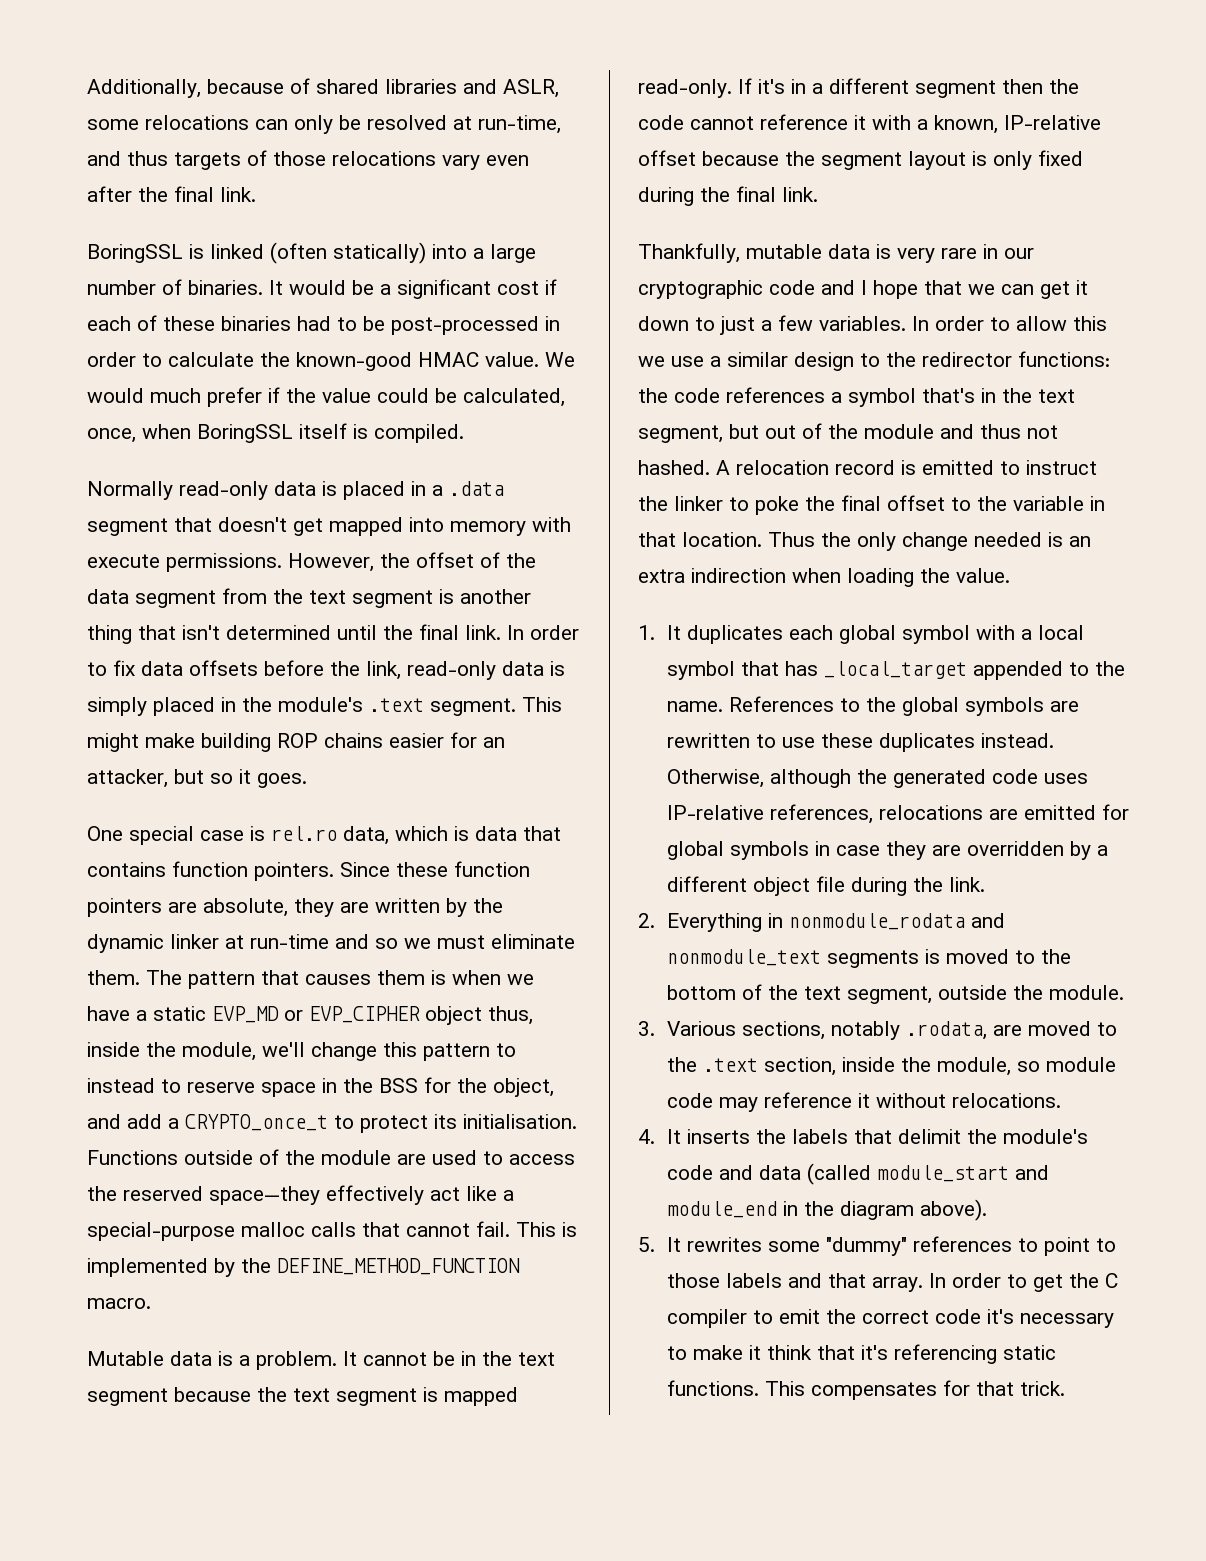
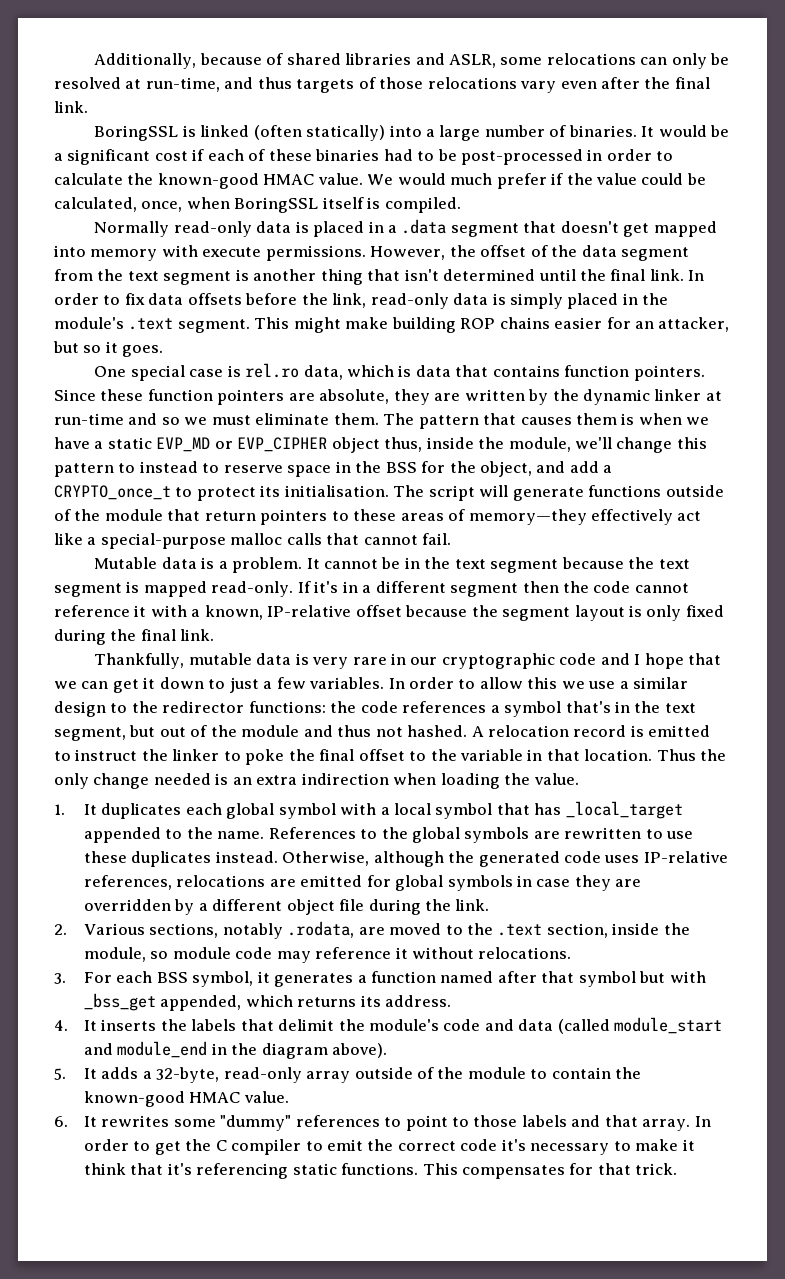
- Functions outside of the module are used to access the reserved space—they effectively act like a special-purpose malloc calls that cannot fail. This is implemented by the DEFINE_METHOD_FUNCTION macro.
+ The script will generate functions outside of the module that return pointers to these areas of memory—they effectively act like a special-purpose malloc calls that cannot fail.
- 2. Everything in nonmodule_rodata and nonmodule_text segments is moved to the bottom of the text segment, outside the module.
- 3. Various sections, notably .rodata, are moved to the .text section, inside the module, so module code may reference it without relocations.
+ 2. Various sections, notably .rodata, are moved to the .text section, inside the module, so module code may reference it without relocations.
+ 3. For each BSS symbol, it generates a function named after that symbol but with _bss_get appended, which returns its address.
- 5. It rewrites some "dummy" references to point to those labels and that array.
+ 5. It adds a 32-byte, read-only array outside of the module to contain the known-good HMAC value.
+ 6. It rewrites some "dummy" references to point to those labels and that array.

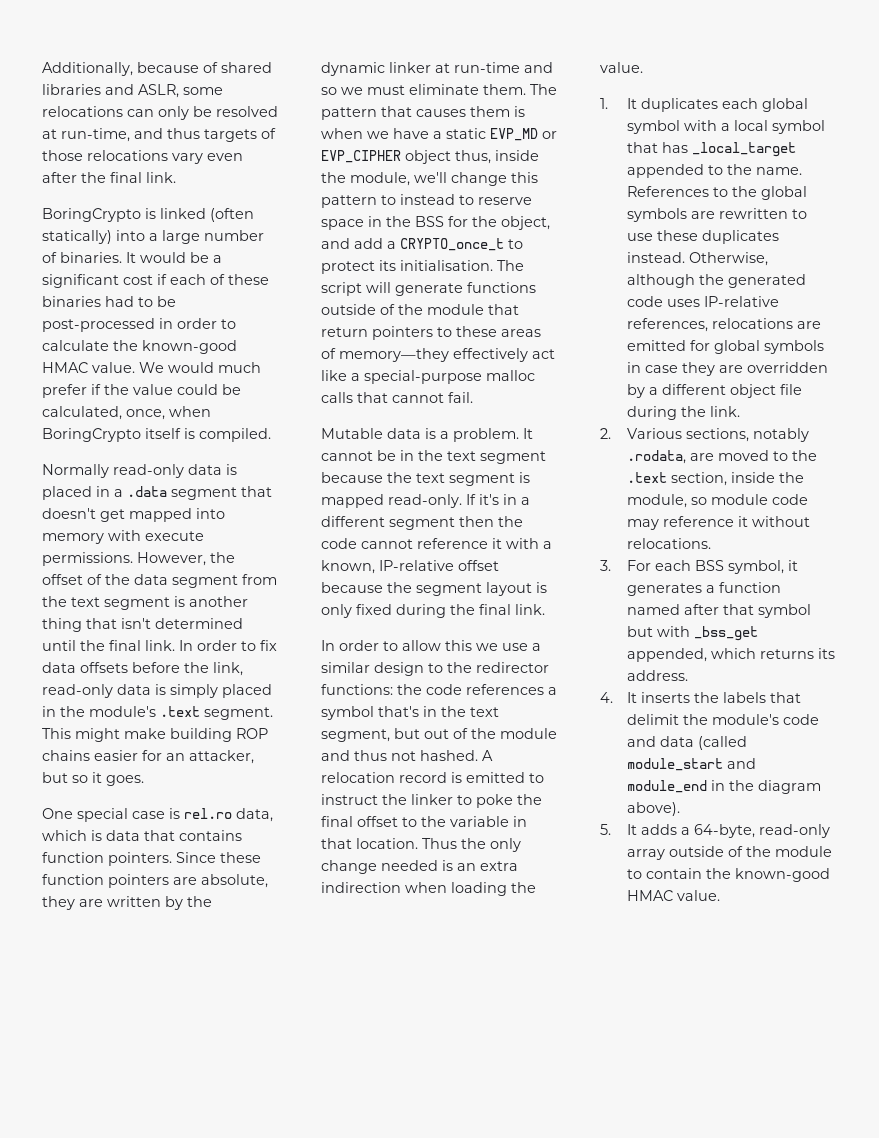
- BoringSSL is linked (often statically) into a large number of binaries.
+ BoringCrypto is linked (often statically) into a large number of binaries.
- We would much prefer if the value could be calculated, once, when BoringSSL itself is compiled.
+ We would much prefer if the value could be calculated, once, when BoringCrypto itself is compiled.
- Thankfully, mutable data is very rare in our cryptographic code and I hope that we can get it down to just a few variables.
- 5. It adds a 32-byte, read-only array outside of the module to contain the known-good HMAC value.
+ 5. It adds a 64-byte, read-only array outside of the module to contain the known-good HMAC value.
- 6. It rewrites some "dummy" references to point to those labels and that array. In order to get the C compiler to emit the correct code it's necessary to make it think that it's referencing static functions. This compensates for that trick.

